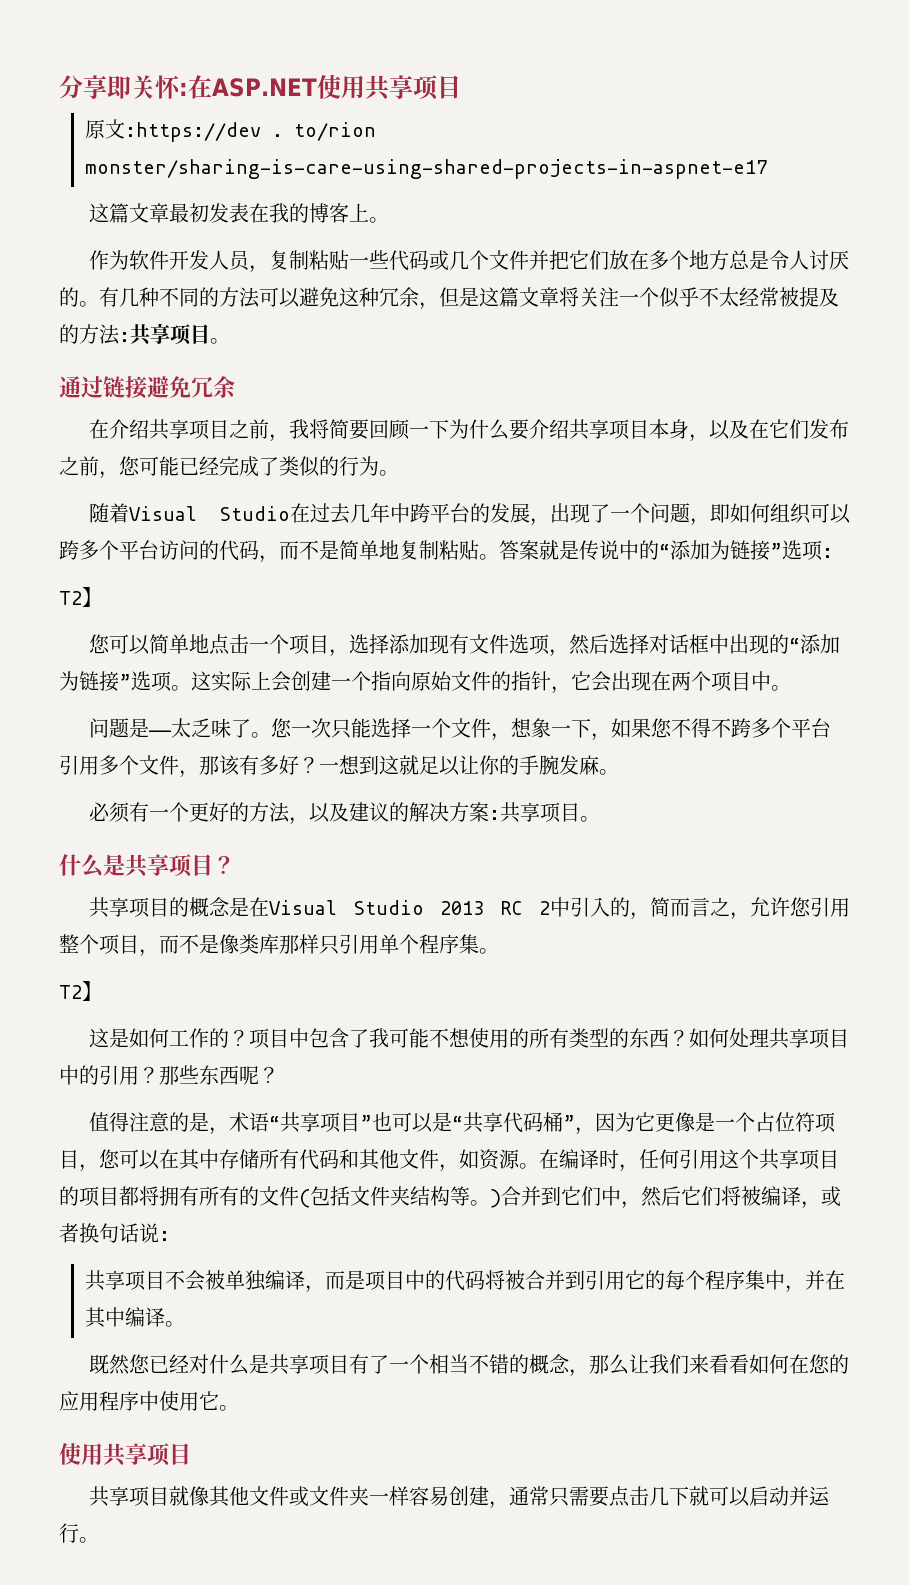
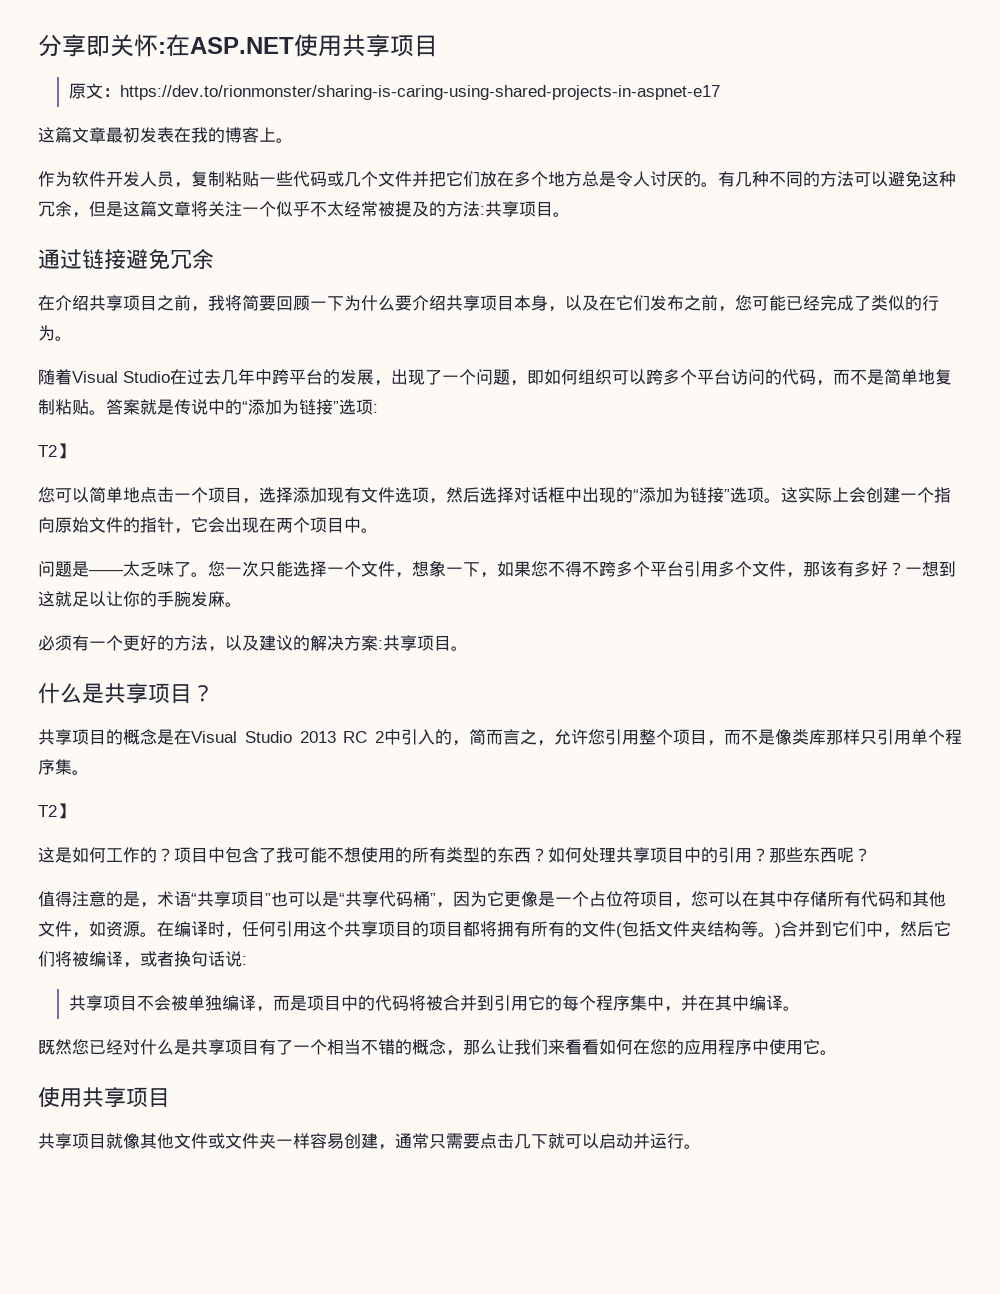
- 原文:https://dev . to/rion monster/sharing-is-care-using-shared-projects-in-aspnet-e17
+ 原文：https://dev.to/rionmonster/sharing-is-caring-using-shared-projects-in-aspnet-e17

